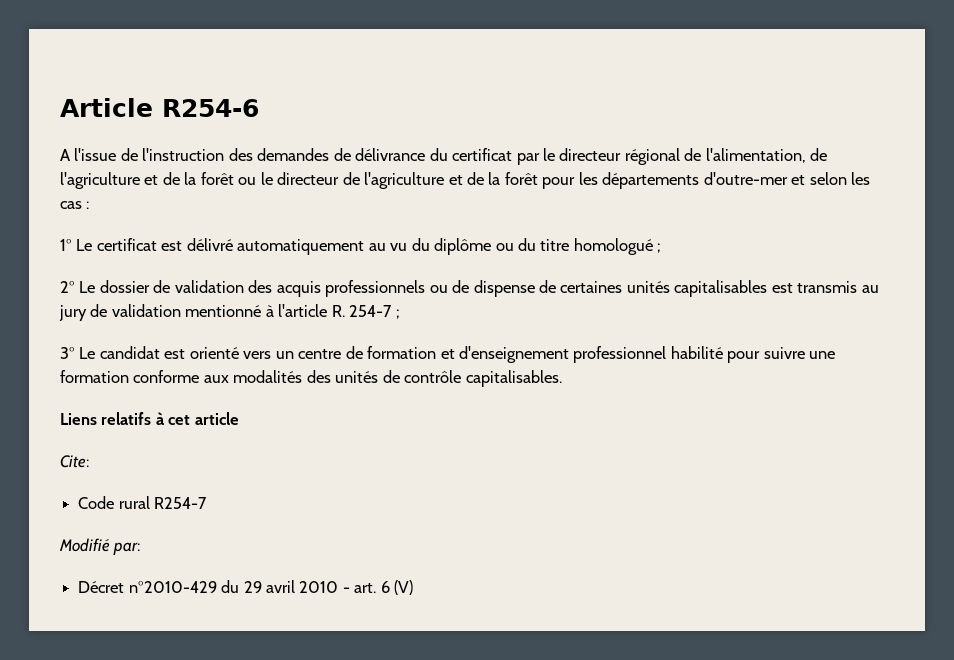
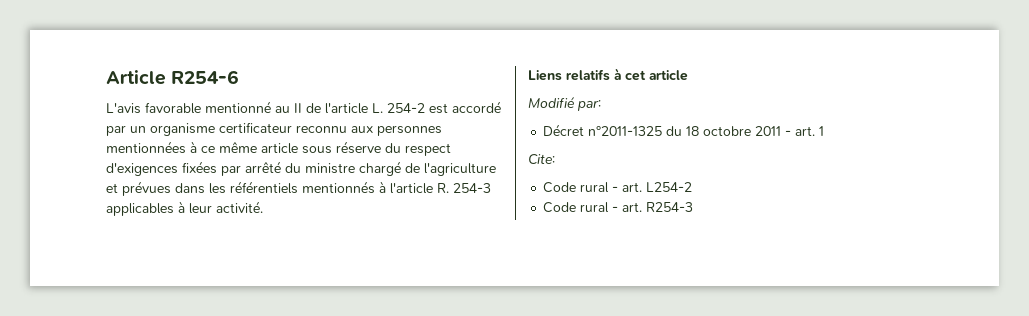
- A l'issue de l'instruction des demandes de délivrance du certificat par le directeur régional de l'alimentation, de l'agriculture et de la forêt ou le directeur de l'agriculture et de la forêt pour les départements d'outre-mer et selon les cas :
- 1° Le certificat est délivré automatiquement au vu du diplôme ou du titre homologué ;
- 2° Le dossier de validation des acquis professionnels ou de dispense de certaines unités capitalisables est transmis au jury de validation mentionné à l'article R. 254-7 ;
- 3° Le candidat est orienté vers un centre de formation et d'enseignement professionnel habilité pour suivre une formation conforme aux modalités des unités de contrôle capitalisables.
+ L'avis favorable mentionné au II de l'article L. 254-2 est accordé par un organisme certificateur reconnu aux personnes mentionnées à ce même article sous réserve du respect d'exigences fixées par arrêté du ministre chargé de l'agriculture et prévues dans les référentiels mentionnés à l'article R. 254-3 applicables à leur activité.
+ Modifié par:
+ Décret n°2011-1325 du 18 octobre 2011 - art. 1
  Cite:
- Code rural R254-7
- Modifié par:
- Décret n°2010-429 du 29 avril 2010 - art. 6 (V)
+ Code rural - art. L254-2
+ Code rural - art. R254-3

